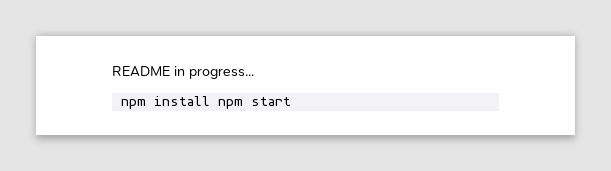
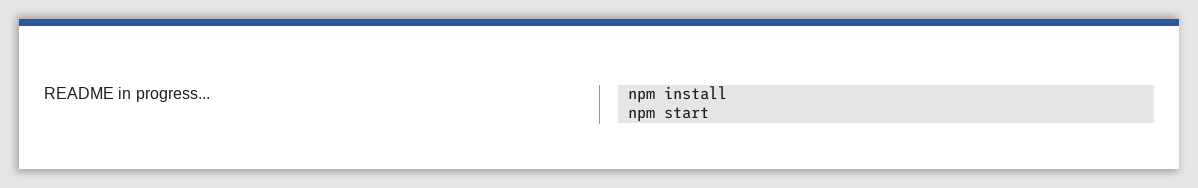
- npm install npm start
+ npm install
+ npm start

